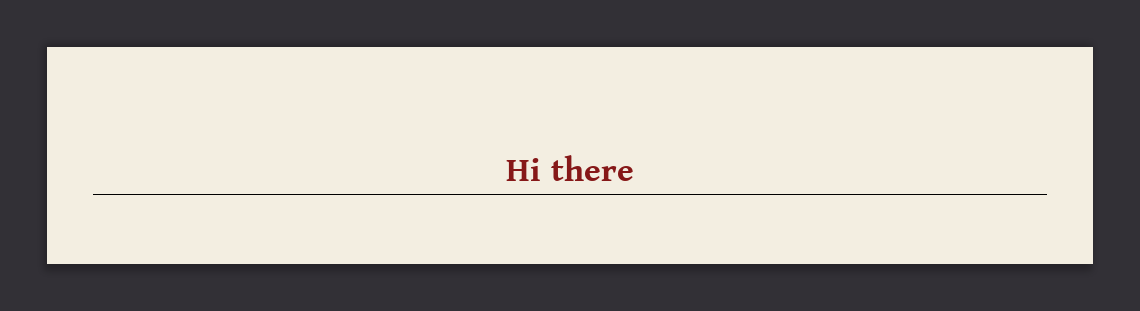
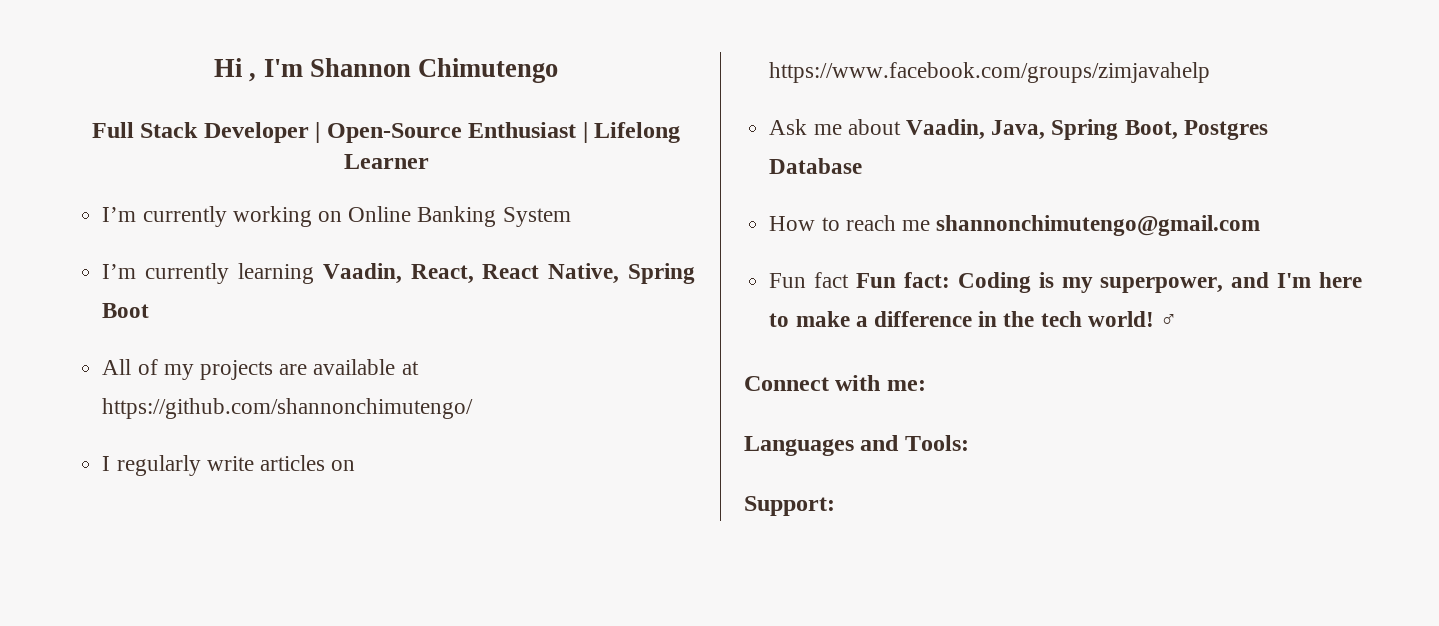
- Hi there
+ Hi , I'm Shannon Chimutengo
+ Full Stack Developer | Open-Source Enthusiast | Lifelong Learner
+ I’m currently working on Online Banking System
+ I’m currently learning Vaadin, React, React Native, Spring Boot
+ All of my projects are available at https://github.com/shannonchimutengo/
+ I regularly write articles on https://www.facebook.com/groups/zimjavahelp
+ Ask me about Vaadin, Java, Spring Boot, Postgres Database
+ How to reach me shannonchimutengo@gmail.com
+ Fun fact Fun fact: Coding is my superpower, and I'm here to make a difference in the tech world! ♂
+ Connect with me:
+ Languages and Tools:
+ Support:

